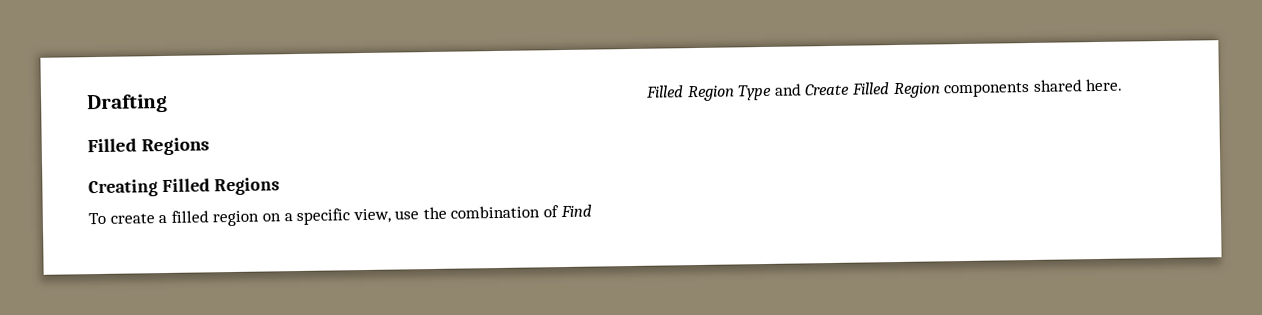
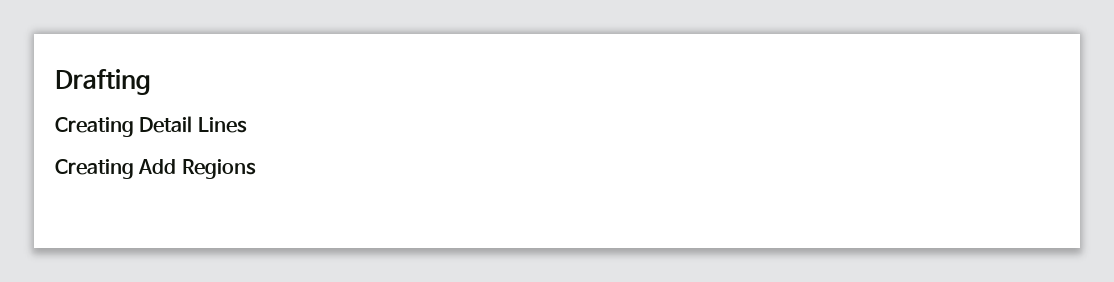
  Drafting
- Filled Regions
- Creating Filled Regions
- To create a filled region on a specific view, use the combination of Find Filled Region Type and Create Filled Region components shared here.
+ Creating Detail Lines
+ Creating Add Regions

